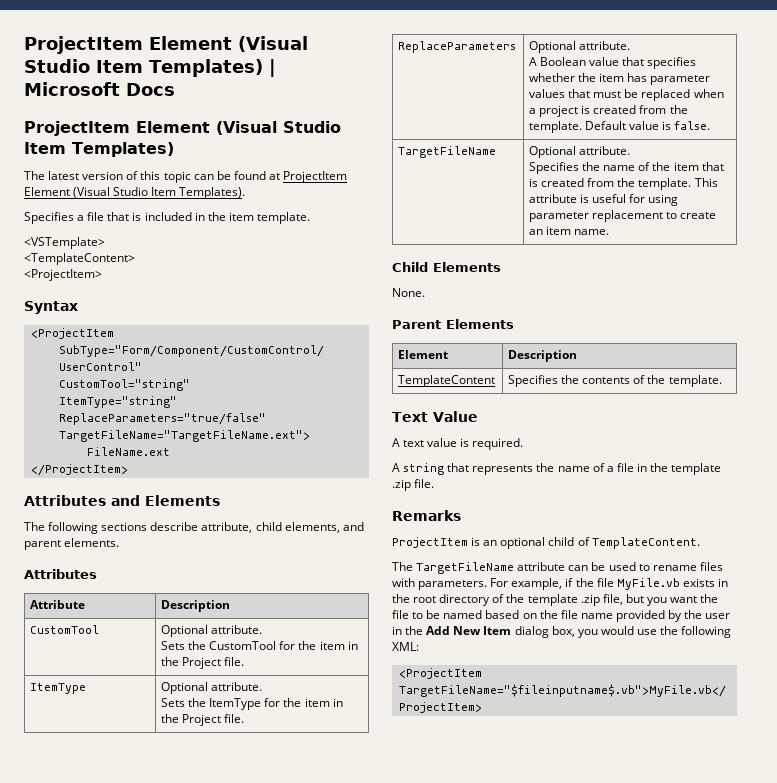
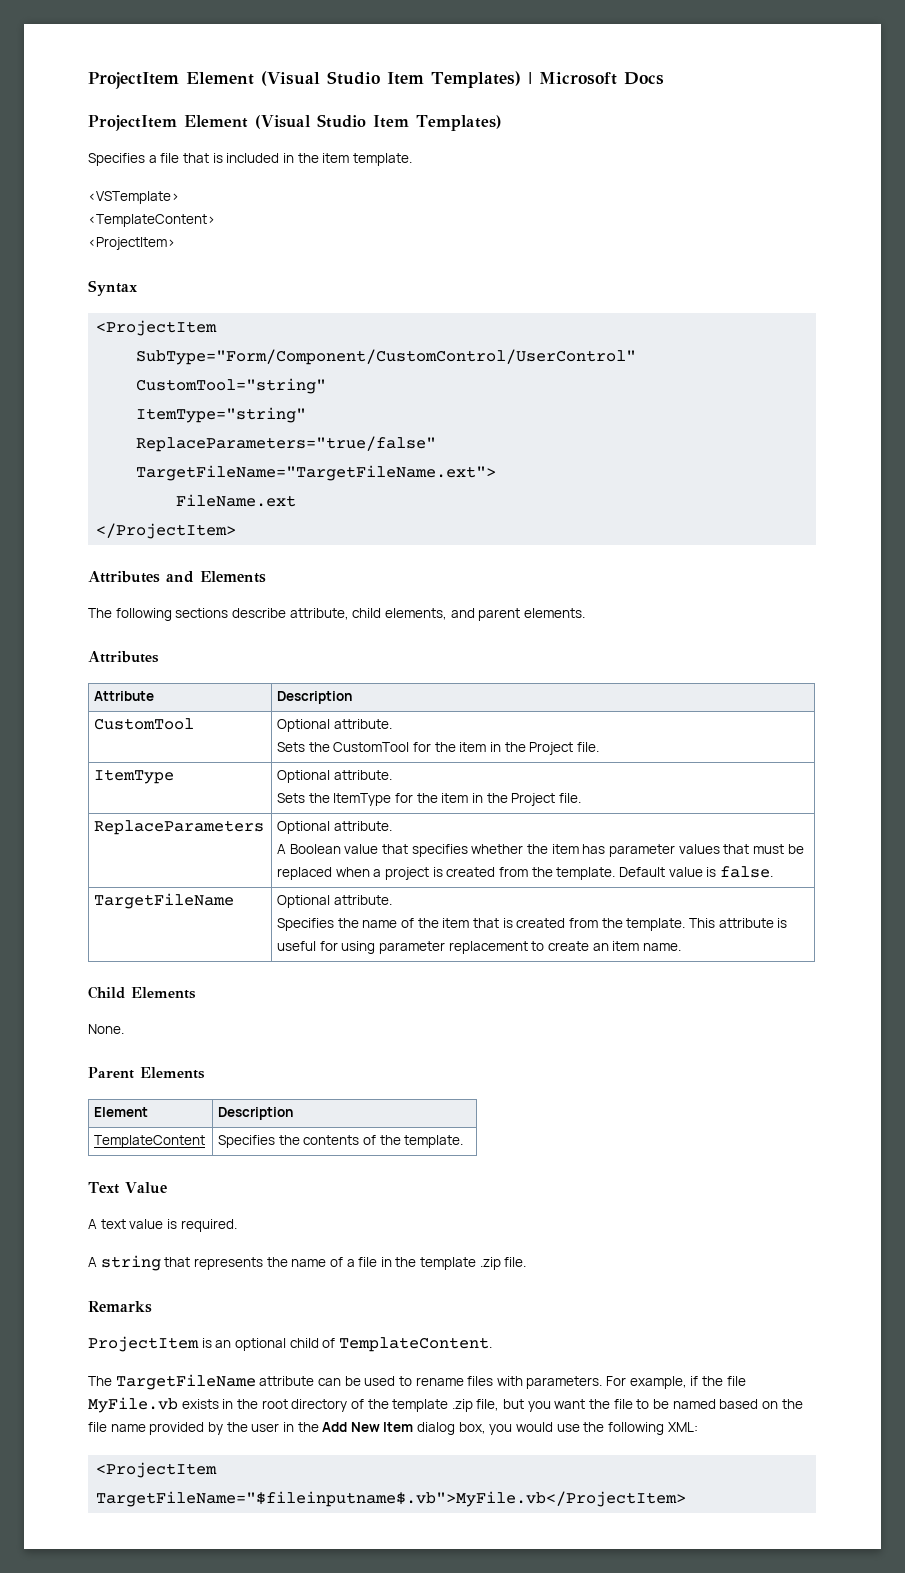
- The latest version of this topic can be found at ProjectItem Element (Visual Studio Item Templates).

